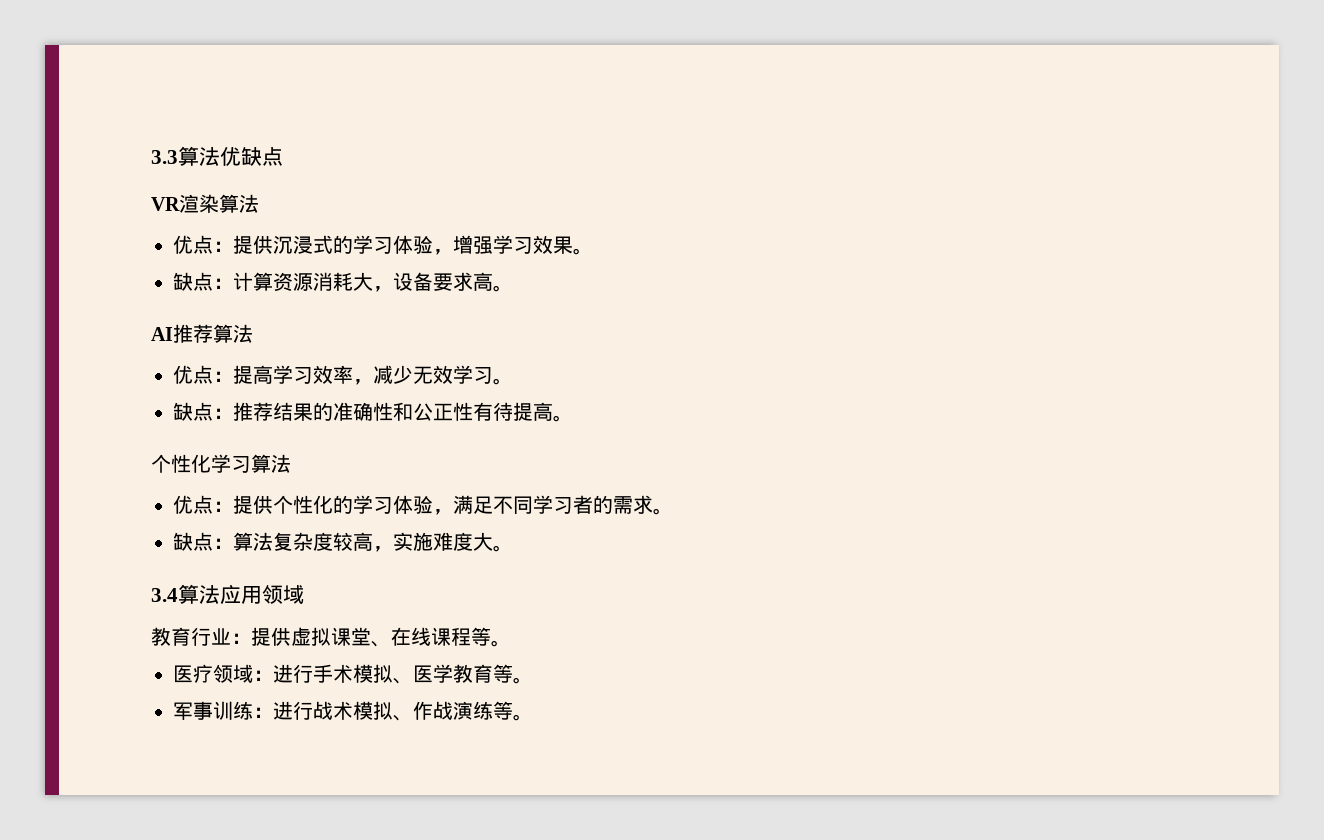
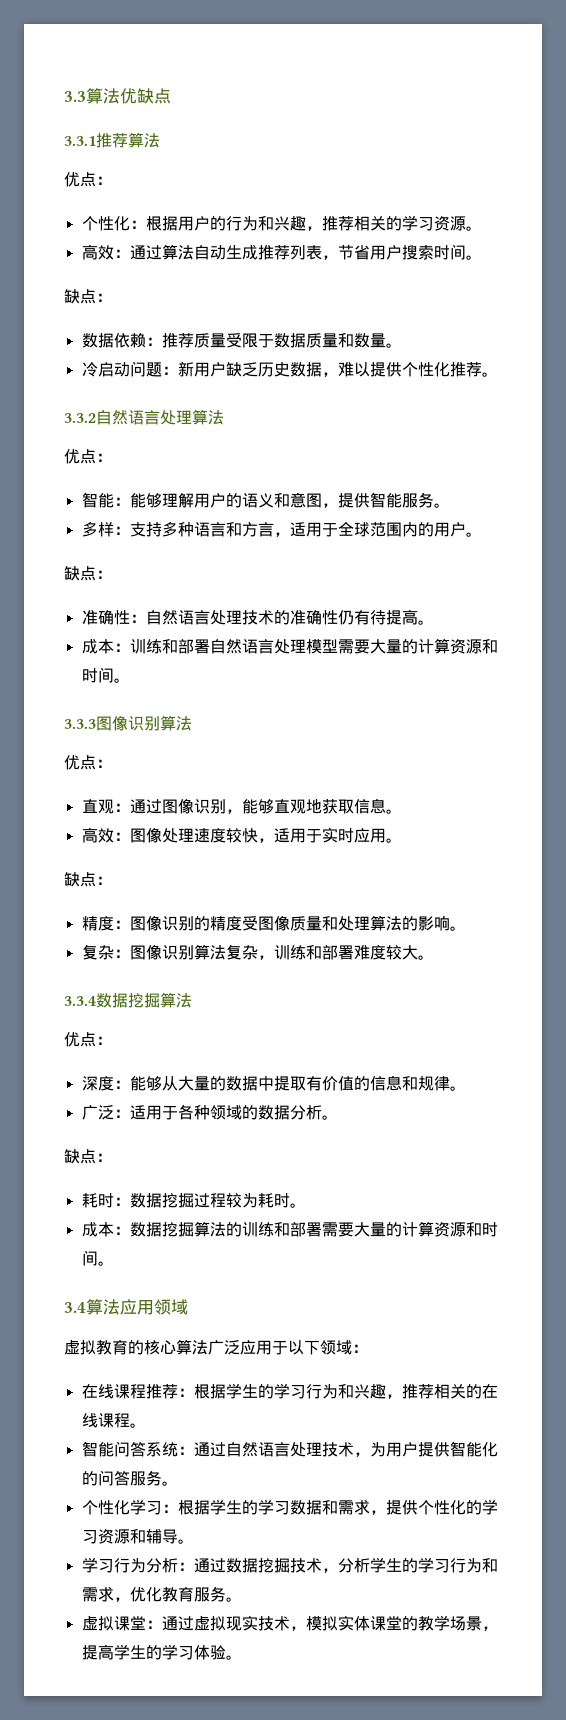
- VR渲染算法
- 优点：提供沉浸式的学习体验，增强学习效果。
- 缺点：计算资源消耗大，设备要求高。
- AI推荐算法
- 优点：提高学习效率，减少无效学习。
- 缺点：推荐结果的准确性和公正性有待提高。
- 个性化学习算法
- 优点：提供个性化的学习体验，满足不同学习者的需求。
- 缺点：算法复杂度较高，实施难度大。
+ 3.3.1推荐算法
+ 优点：
+ 个性化：根据用户的行为和兴趣，推荐相关的学习资源。
+ 高效：通过算法自动生成推荐列表，节省用户搜索时间。
+ 缺点：
+ 数据依赖：推荐质量受限于数据质量和数量。
+ 冷启动问题：新用户缺乏历史数据，难以提供个性化推荐。
+ 3.3.2自然语言处理算法
+ 优点：
+ 智能：能够理解用户的语义和意图，提供智能服务。
+ 多样：支持多种语言和方言，适用于全球范围内的用户。
+ 缺点：
+ 准确性：自然语言处理技术的准确性仍有待提高。
+ 成本：训练和部署自然语言处理模型需要大量的计算资源和时间。
+ 3.3.3图像识别算法
+ 优点：
+ 直观：通过图像识别，能够直观地获取信息。
+ 高效：图像处理速度较快，适用于实时应用。
+ 缺点：
+ 精度：图像识别的精度受图像质量和处理算法的影响。
+ 复杂：图像识别算法复杂，训练和部署难度较大。
+ 3.3.4数据挖掘算法
+ 优点：
+ 深度：能够从大量的数据中提取有价值的信息和规律。
+ 广泛：适用于各种领域的数据分析。
+ 缺点：
+ 耗时：数据挖掘过程较为耗时。
+ 成本：数据挖掘算法的训练和部署需要大量的计算资源和时间。
- 教育行业：提供虚拟课堂、在线课程等。
- 医疗领域：进行手术模拟、医学教育等。
- 军事训练：进行战术模拟、作战演练等。
+ 虚拟教育的核心算法广泛应用于以下领域：
+ 在线课程推荐：根据学生的学习行为和兴趣，推荐相关的在线课程。
+ 智能问答系统：通过自然语言处理技术，为用户提供智能化的问答服务。
+ 个性化学习：根据学生的学习数据和需求，提供个性化的学习资源和辅导。
+ 学习行为分析：通过数据挖掘技术，分析学生的学习行为和需求，优化教育服务。
+ 虚拟课堂：通过虚拟现实技术，模拟实体课堂的教学场景，提高学生的学习体验。

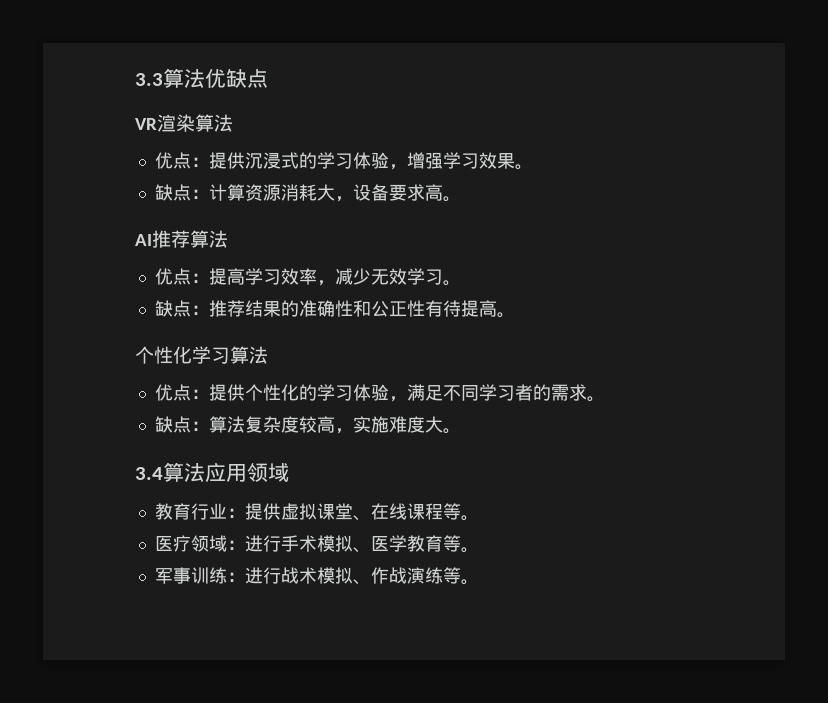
- 3.3.1推荐算法
- 优点：
- 个性化：根据用户的行为和兴趣，推荐相关的学习资源。
- 高效：通过算法自动生成推荐列表，节省用户搜索时间。
- 缺点：
- 数据依赖：推荐质量受限于数据质量和数量。
- 冷启动问题：新用户缺乏历史数据，难以提供个性化推荐。
- 3.3.2自然语言处理算法
- 优点：
- 智能：能够理解用户的语义和意图，提供智能服务。
- 多样：支持多种语言和方言，适用于全球范围内的用户。
- 缺点：
- 准确性：自然语言处理技术的准确性仍有待提高。
- 成本：训练和部署自然语言处理模型需要大量的计算资源和时间。
- 3.3.3图像识别算法
- 优点：
- 直观：通过图像识别，能够直观地获取信息。
- 高效：图像处理速度较快，适用于实时应用。
- 缺点：
- 精度：图像识别的精度受图像质量和处理算法的影响。
- 复杂：图像识别算法复杂，训练和部署难度较大。
- 3.3.4数据挖掘算法
- 优点：
- 深度：能够从大量的数据中提取有价值的信息和规律。
- 广泛：适用于各种领域的数据分析。
- 缺点：
- 耗时：数据挖掘过程较为耗时。
- 成本：数据挖掘算法的训练和部署需要大量的计算资源和时间。
+ VR渲染算法
+ 优点：提供沉浸式的学习体验，增强学习效果。
+ 缺点：计算资源消耗大，设备要求高。
+ AI推荐算法
+ 优点：提高学习效率，减少无效学习。
+ 缺点：推荐结果的准确性和公正性有待提高。
+ 个性化学习算法
+ 优点：提供个性化的学习体验，满足不同学习者的需求。
+ 缺点：算法复杂度较高，实施难度大。
  3.4算法应用领域
- 虚拟教育的核心算法广泛应用于以下领域：
- 在线课程推荐：根据学生的学习行为和兴趣，推荐相关的在线课程。
- 智能问答系统：通过自然语言处理技术，为用户提供智能化的问答服务。
- 个性化学习：根据学生的学习数据和需求，提供个性化的学习资源和辅导。
- 学习行为分析：通过数据挖掘技术，分析学生的学习行为和需求，优化教育服务。
- 虚拟课堂：通过虚拟现实技术，模拟实体课堂的教学场景，提高学生的学习体验。
+ 教育行业：提供虚拟课堂、在线课程等。
+ 医疗领域：进行手术模拟、医学教育等。
+ 军事训练：进行战术模拟、作战演练等。

